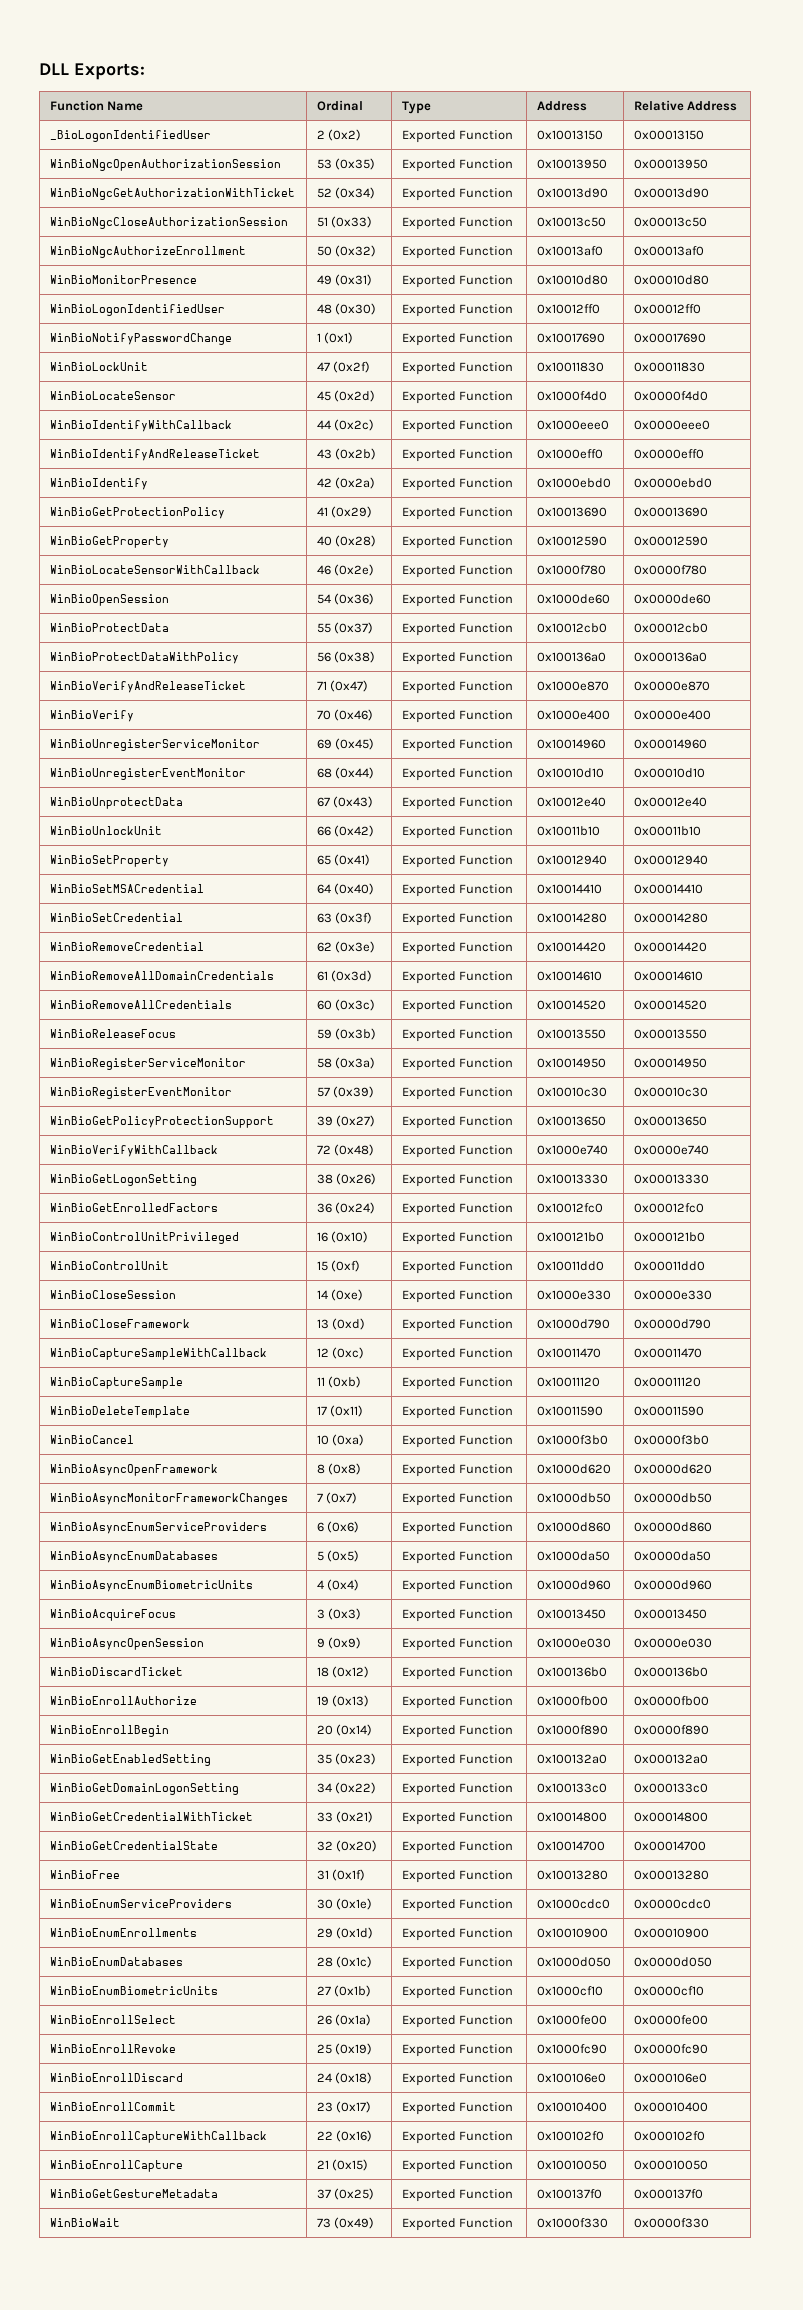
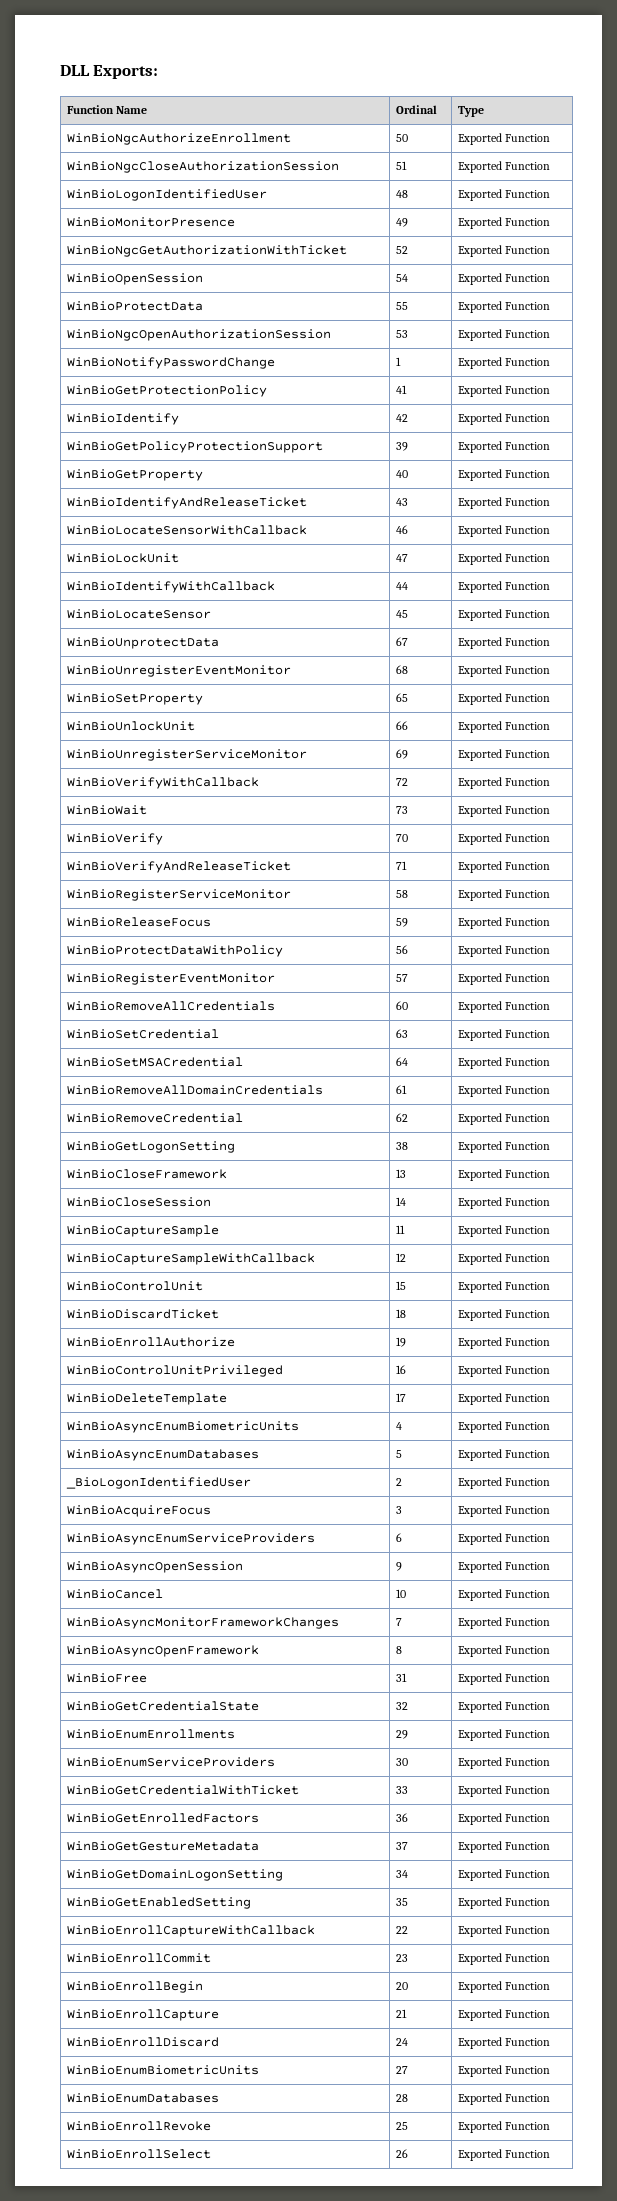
- Function Name | Ordinal | Type | Address | Relative Address
+ Function Name | Ordinal | Type
+ WinBioNgcAuthorizeEnrollment | 50 | Exported Function
+ WinBioNgcCloseAuthorizationSession | 51 | Exported Function
+ WinBioLogonIdentifiedUser | 48 | Exported Function
+ WinBioMonitorPresence | 49 | Exported Function
+ WinBioNgcGetAuthorizationWithTicket | 52 | Exported Function
+ WinBioOpenSession | 54 | Exported Function
+ WinBioProtectData | 55 | Exported Function
+ WinBioNgcOpenAuthorizationSession | 53 | Exported Function
+ WinBioNotifyPasswordChange | 1 | Exported Function
+ WinBioGetProtectionPolicy | 41 | Exported Function
+ WinBioIdentify | 42 | Exported Function
+ WinBioGetPolicyProtectionSupport | 39 | Exported Function
+ WinBioGetProperty | 40 | Exported Function
+ WinBioIdentifyAndReleaseTicket | 43 | Exported Function
+ WinBioLocateSensorWithCallback | 46 | Exported Function
+ WinBioLockUnit | 47 | Exported Function
+ WinBioIdentifyWithCallback | 44 | Exported Function
+ WinBioLocateSensor | 45 | Exported Function
+ WinBioUnprotectData | 67 | Exported Function
+ WinBioUnregisterEventMonitor | 68 | Exported Function
+ WinBioSetProperty | 65 | Exported Function
+ WinBioUnlockUnit | 66 | Exported Function
+ WinBioUnregisterServiceMonitor | 69 | Exported Function
+ WinBioVerifyWithCallback | 72 | Exported Function
+ WinBioWait | 73 | Exported Function
+ WinBioVerify | 70 | Exported Function
+ WinBioVerifyAndReleaseTicket | 71 | Exported Function
+ WinBioRegisterServiceMonitor | 58 | Exported Function
+ WinBioReleaseFocus | 59 | Exported Function
+ WinBioProtectDataWithPolicy | 56 | Exported Function
+ WinBioRegisterEventMonitor | 57 | Exported Function
+ WinBioRemoveAllCredentials | 60 | Exported Function
+ WinBioSetCredential | 63 | Exported Function
+ WinBioSetMSACredential | 64 | Exported Function
+ WinBioRemoveAllDomainCredentials | 61 | Exported Function
+ WinBioRemoveCredential | 62 | Exported Function
+ WinBioGetLogonSetting | 38 | Exported Function
+ WinBioCloseFramework | 13 | Exported Function
+ WinBioCloseSession | 14 | Exported Function
+ WinBioCaptureSample | 11 | Exported Function
+ WinBioCaptureSampleWithCallback | 12 | Exported Function
+ WinBioControlUnit | 15 | Exported Function
+ WinBioDiscardTicket | 18 | Exported Function
+ WinBioEnrollAuthorize | 19 | Exported Function
+ WinBioControlUnitPrivileged | 16 | Exported Function
+ WinBioDeleteTemplate | 17 | Exported Function
+ WinBioAsyncEnumBiometricUnits | 4 | Exported Function
+ WinBioAsyncEnumDatabases | 5 | Exported Function
- _BioLogonIdentifiedUser | 2 (0x2) | Exported Function | 0x10013150 | 0x00013150
- WinBioNgcOpenAuthorizationSession | 53 (0x35) | Exported Function | 0x10013950 | 0x00013950
- WinBioNgcGetAuthorizationWithTicket | 52 (0x34) | Exported Function | 0x10013d90 | 0x00013d90
- WinBioNgcCloseAuthorizationSession | 51 (0x33) | Exported Function | 0x10013c50 | 0x00013c50
- WinBioNgcAuthorizeEnrollment | 50 (0x32) | Exported Function | 0x10013af0 | 0x00013af0
- WinBioMonitorPresence | 49 (0x31) | Exported Function | 0x10010d80 | 0x00010d80
- WinBioLogonIdentifiedUser | 48 (0x30) | Exported Function | 0x10012ff0 | 0x00012ff0
- WinBioNotifyPasswordChange | 1 (0x1) | Exported Function | 0x10017690 | 0x00017690
- WinBioLockUnit | 47 (0x2f) | Exported Function | 0x10011830 | 0x00011830
- WinBioLocateSensor | 45 (0x2d) | Exported Function | 0x1000f4d0 | 0x0000f4d0
- WinBioIdentifyWithCallback | 44 (0x2c) | Exported Function | 0x1000eee0 | 0x0000eee0
- WinBioIdentifyAndReleaseTicket | 43 (0x2b) | Exported Function | 0x1000eff0 | 0x0000eff0
- WinBioIdentify | 42 (0x2a) | Exported Function | 0x1000ebd0 | 0x0000ebd0
- WinBioGetProtectionPolicy | 41 (0x29) | Exported Function | 0x10013690 | 0x00013690
- WinBioGetProperty | 40 (0x28) | Exported Function | 0x10012590 | 0x00012590
- WinBioLocateSensorWithCallback | 46 (0x2e) | Exported Function | 0x1000f780 | 0x0000f780
- WinBioOpenSession | 54 (0x36) | Exported Function | 0x1000de60 | 0x0000de60
- WinBioProtectData | 55 (0x37) | Exported Function | 0x10012cb0 | 0x00012cb0
- WinBioProtectDataWithPolicy | 56 (0x38) | Exported Function | 0x100136a0 | 0x000136a0
- WinBioVerifyAndReleaseTicket | 71 (0x47) | Exported Function | 0x1000e870 | 0x0000e870
- WinBioVerify | 70 (0x46) | Exported Function | 0x1000e400 | 0x0000e400
- WinBioUnregisterServiceMonitor | 69 (0x45) | Exported Function | 0x10014960 | 0x00014960
- WinBioUnregisterEventMonitor | 68 (0x44) | Exported Function | 0x10010d10 | 0x00010d10
- WinBioUnprotectData | 67 (0x43) | Exported Function | 0x10012e40 | 0x00012e40
- WinBioUnlockUnit | 66 (0x42) | Exported Function | 0x10011b10 | 0x00011b10
- WinBioSetProperty | 65 (0x41) | Exported Function | 0x10012940 | 0x00012940
- WinBioSetMSACredential | 64 (0x40) | Exported Function | 0x10014410 | 0x00014410
- WinBioSetCredential | 63 (0x3f) | Exported Function | 0x10014280 | 0x00014280
- WinBioRemoveCredential | 62 (0x3e) | Exported Function | 0x10014420 | 0x00014420
- WinBioRemoveAllDomainCredentials | 61 (0x3d) | Exported Function | 0x10014610 | 0x00014610
- WinBioRemoveAllCredentials | 60 (0x3c) | Exported Function | 0x10014520 | 0x00014520
- WinBioReleaseFocus | 59 (0x3b) | Exported Function | 0x10013550 | 0x00013550
- WinBioRegisterServiceMonitor | 58 (0x3a) | Exported Function | 0x10014950 | 0x00014950
- WinBioRegisterEventMonitor | 57 (0x39) | Exported Function | 0x10010c30 | 0x00010c30
- WinBioGetPolicyProtectionSupport | 39 (0x27) | Exported Function | 0x10013650 | 0x00013650
- WinBioVerifyWithCallback | 72 (0x48) | Exported Function | 0x1000e740 | 0x0000e740
- WinBioGetLogonSetting | 38 (0x26) | Exported Function | 0x10013330 | 0x00013330
+ _BioLogonIdentifiedUser | 2 | Exported Function
+ WinBioAcquireFocus | 3 | Exported Function
+ WinBioAsyncEnumServiceProviders | 6 | Exported Function
+ WinBioAsyncOpenSession | 9 | Exported Function
+ WinBioCancel | 10 | Exported Function
+ WinBioAsyncMonitorFrameworkChanges | 7 | Exported Function
+ WinBioAsyncOpenFramework | 8 | Exported Function
+ WinBioFree | 31 | Exported Function
+ WinBioGetCredentialState | 32 | Exported Function
+ WinBioEnumEnrollments | 29 | Exported Function
+ WinBioEnumServiceProviders | 30 | Exported Function
+ WinBioGetCredentialWithTicket | 33 | Exported Function
- WinBioGetEnrolledFactors | 36 (0x24) | Exported Function | 0x10012fc0 | 0x00012fc0
- WinBioControlUnitPrivileged | 16 (0x10) | Exported Function | 0x100121b0 | 0x000121b0
- WinBioControlUnit | 15 (0xf) | Exported Function | 0x10011dd0 | 0x00011dd0
- WinBioCloseSession | 14 (0xe) | Exported Function | 0x1000e330 | 0x0000e330
- WinBioCloseFramework | 13 (0xd) | Exported Function | 0x1000d790 | 0x0000d790
- WinBioCaptureSampleWithCallback | 12 (0xc) | Exported Function | 0x10011470 | 0x00011470
- WinBioCaptureSample | 11 (0xb) | Exported Function | 0x10011120 | 0x00011120
- WinBioDeleteTemplate | 17 (0x11) | Exported Function | 0x10011590 | 0x00011590
- WinBioCancel | 10 (0xa) | Exported Function | 0x1000f3b0 | 0x0000f3b0
- WinBioAsyncOpenFramework | 8 (0x8) | Exported Function | 0x1000d620 | 0x0000d620
- WinBioAsyncMonitorFrameworkChanges | 7 (0x7) | Exported Function | 0x1000db50 | 0x0000db50
- WinBioAsyncEnumServiceProviders | 6 (0x6) | Exported Function | 0x1000d860 | 0x0000d860
- WinBioAsyncEnumDatabases | 5 (0x5) | Exported Function | 0x1000da50 | 0x0000da50
- WinBioAsyncEnumBiometricUnits | 4 (0x4) | Exported Function | 0x1000d960 | 0x0000d960
- WinBioAcquireFocus | 3 (0x3) | Exported Function | 0x10013450 | 0x00013450
- WinBioAsyncOpenSession | 9 (0x9) | Exported Function | 0x1000e030 | 0x0000e030
- WinBioDiscardTicket | 18 (0x12) | Exported Function | 0x100136b0 | 0x000136b0
- WinBioEnrollAuthorize | 19 (0x13) | Exported Function | 0x1000fb00 | 0x0000fb00
+ WinBioGetEnrolledFactors | 36 | Exported Function
+ WinBioGetGestureMetadata | 37 | Exported Function
+ WinBioGetDomainLogonSetting | 34 | Exported Function
+ WinBioGetEnabledSetting | 35 | Exported Function
+ WinBioEnrollCaptureWithCallback | 22 | Exported Function
+ WinBioEnrollCommit | 23 | Exported Function
- WinBioEnrollBegin | 20 (0x14) | Exported Function | 0x1000f890 | 0x0000f890
- WinBioGetEnabledSetting | 35 (0x23) | Exported Function | 0x100132a0 | 0x000132a0
- WinBioGetDomainLogonSetting | 34 (0x22) | Exported Function | 0x100133c0 | 0x000133c0
- WinBioGetCredentialWithTicket | 33 (0x21) | Exported Function | 0x10014800 | 0x00014800
- WinBioGetCredentialState | 32 (0x20) | Exported Function | 0x10014700 | 0x00014700
- WinBioFree | 31 (0x1f) | Exported Function | 0x10013280 | 0x00013280
- WinBioEnumServiceProviders | 30 (0x1e) | Exported Function | 0x1000cdc0 | 0x0000cdc0
- WinBioEnumEnrollments | 29 (0x1d) | Exported Function | 0x10010900 | 0x00010900
+ WinBioEnrollBegin | 20 | Exported Function
+ WinBioEnrollCapture | 21 | Exported Function
+ WinBioEnrollDiscard | 24 | Exported Function
+ WinBioEnumBiometricUnits | 27 | Exported Function
- WinBioEnumDatabases | 28 (0x1c) | Exported Function | 0x1000d050 | 0x0000d050
- WinBioEnumBiometricUnits | 27 (0x1b) | Exported Function | 0x1000cf10 | 0x0000cf10
+ WinBioEnumDatabases | 28 | Exported Function
+ WinBioEnrollRevoke | 25 | Exported Function
- WinBioEnrollSelect | 26 (0x1a) | Exported Function | 0x1000fe00 | 0x0000fe00
- WinBioEnrollRevoke | 25 (0x19) | Exported Function | 0x1000fc90 | 0x0000fc90
- WinBioEnrollDiscard | 24 (0x18) | Exported Function | 0x100106e0 | 0x000106e0
- WinBioEnrollCommit | 23 (0x17) | Exported Function | 0x10010400 | 0x00010400
- WinBioEnrollCaptureWithCallback | 22 (0x16) | Exported Function | 0x100102f0 | 0x000102f0
- WinBioEnrollCapture | 21 (0x15) | Exported Function | 0x10010050 | 0x00010050
- WinBioGetGestureMetadata | 37 (0x25) | Exported Function | 0x100137f0 | 0x000137f0
- WinBioWait | 73 (0x49) | Exported Function | 0x1000f330 | 0x0000f330
+ WinBioEnrollSelect | 26 | Exported Function

